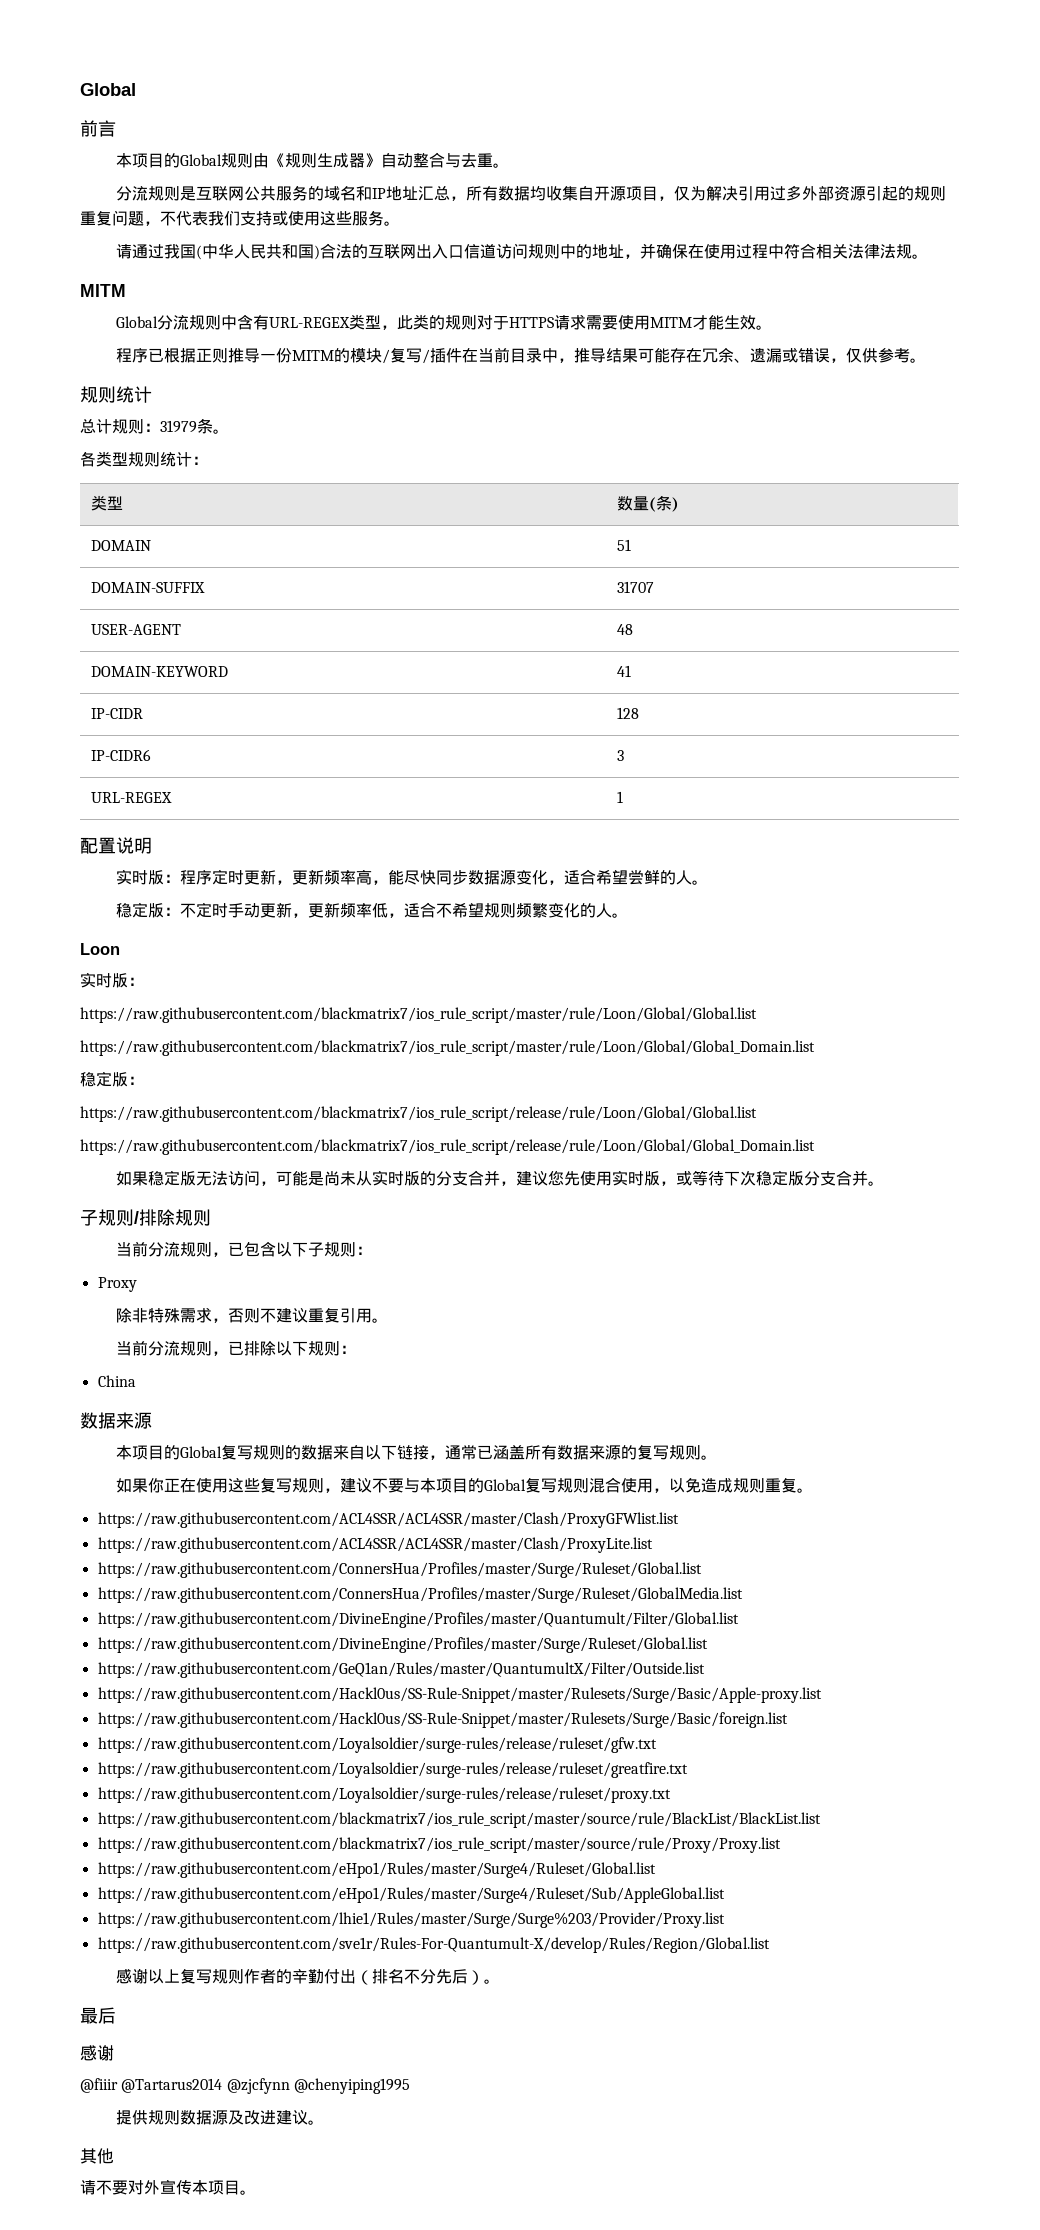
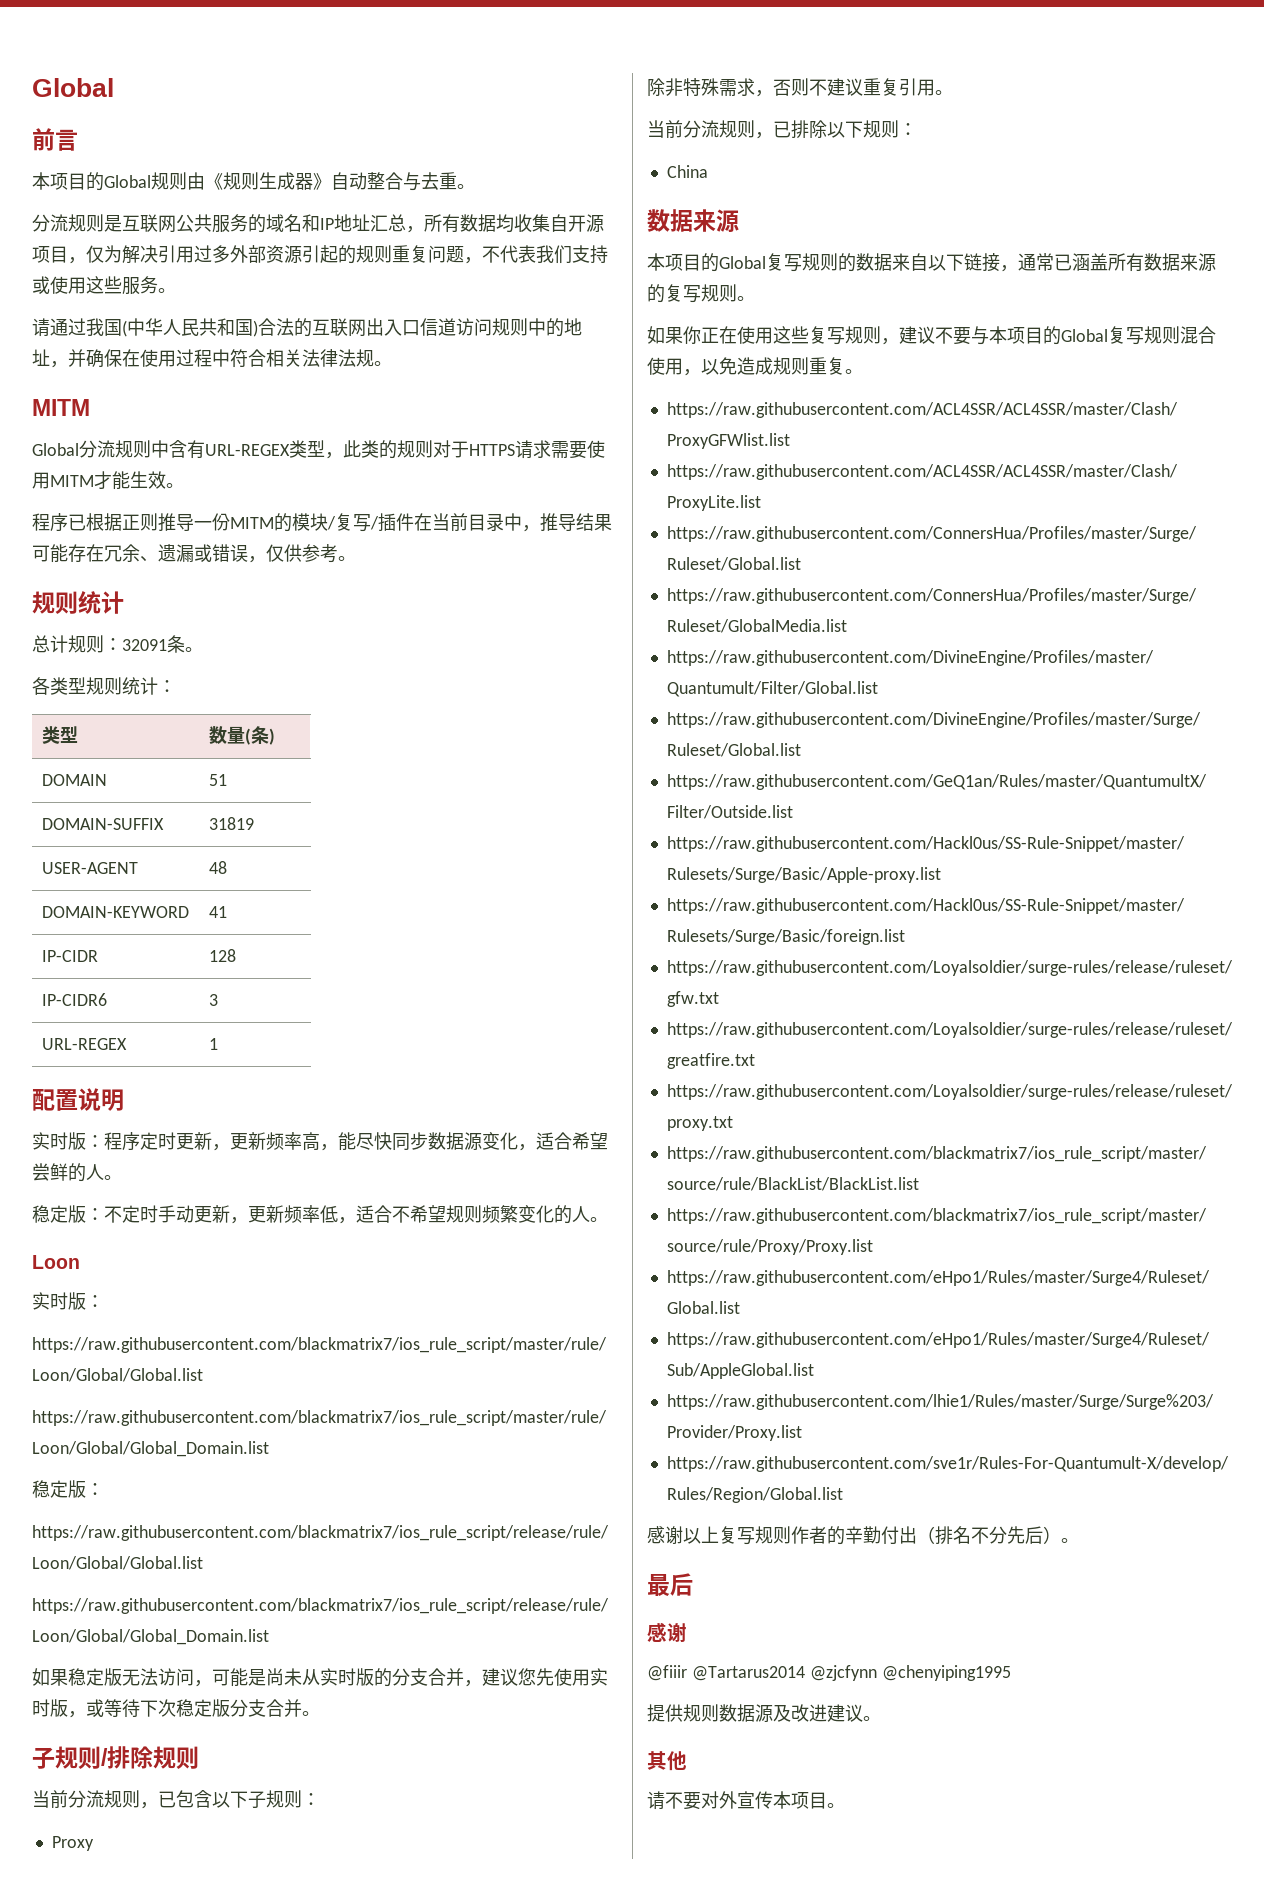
- 总计规则：31979条。
+ 总计规则：32091条。
- DOMAIN-SUFFIX | 31707
+ DOMAIN-SUFFIX | 31819

